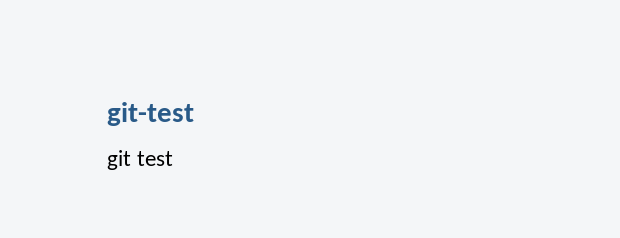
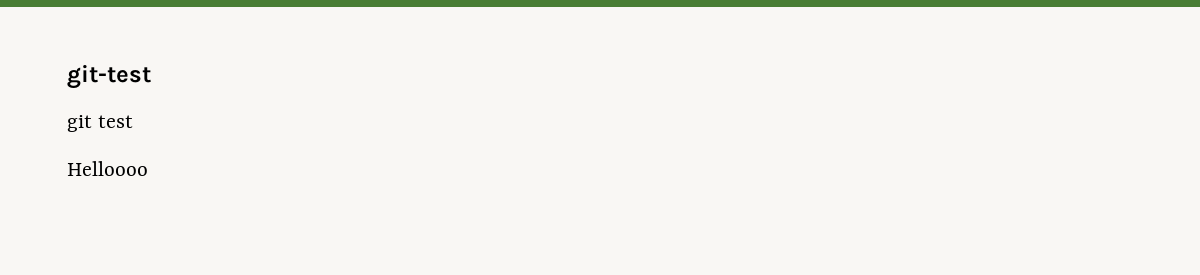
+ Helloooo

